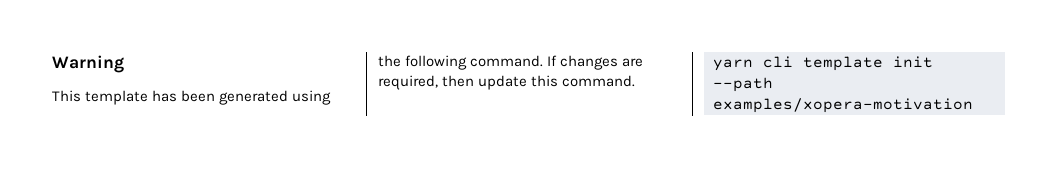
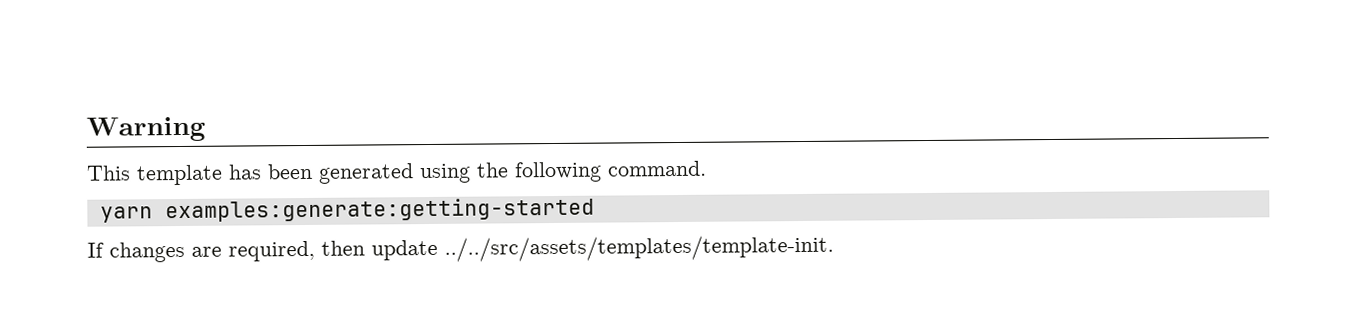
- This template has been generated using the following command. If changes are required, then update this command.
- yarn cli template init --path examples/xopera-motivation
+ This template has been generated using the following command.
+ yarn examples:generate:getting-started
+ If changes are required, then update ../../src/assets/templates/template-init.

